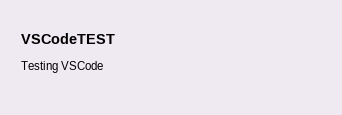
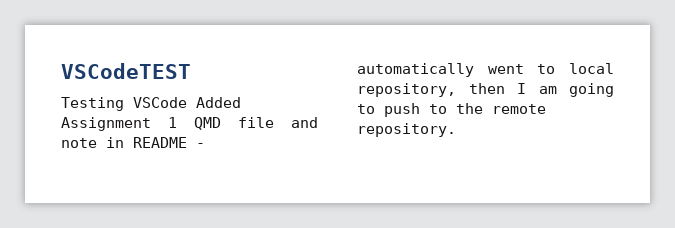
- Testing VSCode
+ Testing VSCode Added Assignment 1 QMD file and note in README - automatically went to local repository, then I am going to push to the remote repository.

